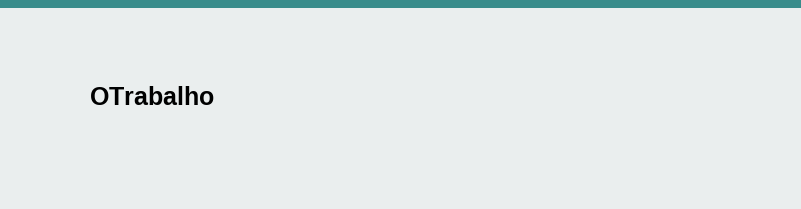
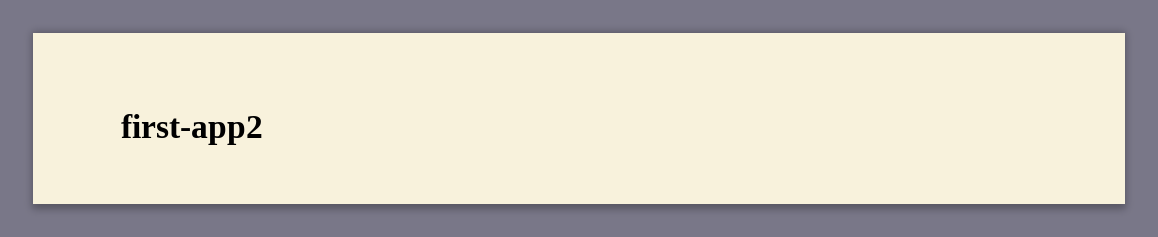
- OTrabalho
+ first-app2

